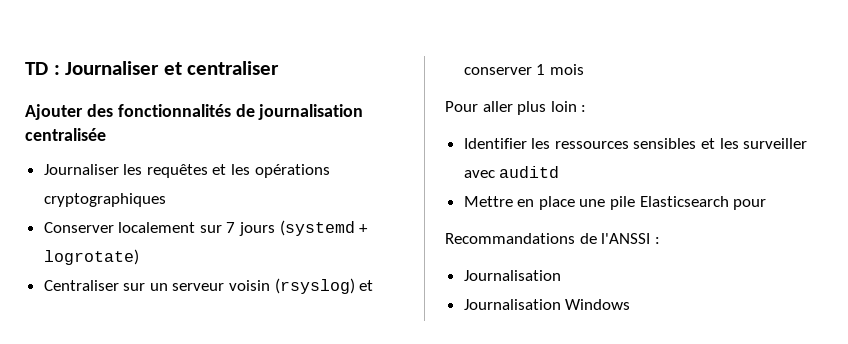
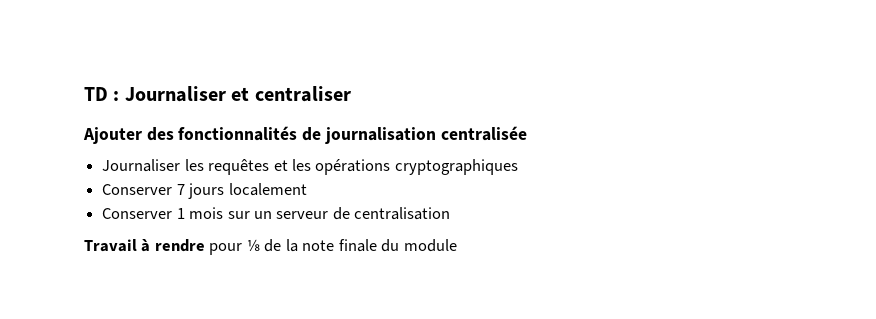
- Conserver localement sur 7 jours (systemd + logrotate)
- Centraliser sur un serveur voisin (rsyslog) et conserver 1 mois
- Pour aller plus loin :
- Identifier les ressources sensibles et les surveiller avec auditd
- Mettre en place une pile Elasticsearch pour
- Recommandations de l'ANSSI :
- Journalisation
- Journalisation Windows
+ Conserver 7 jours localement
+ Conserver 1 mois sur un serveur de centralisation
+ Travail à rendre pour ⅛ de la note finale du module

